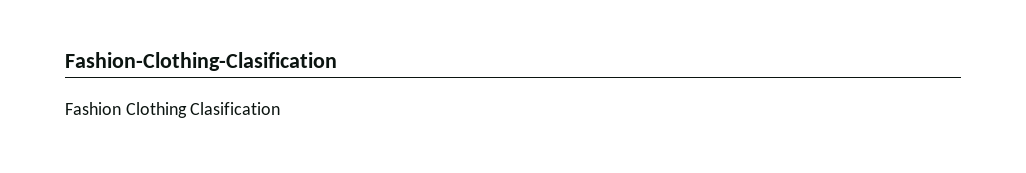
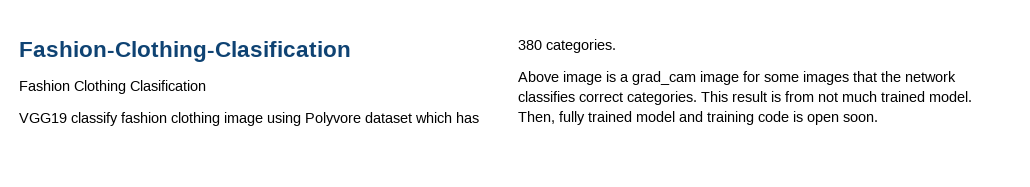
+ VGG19 classify fashion clothing image using Polyvore dataset which has 380 categories.
+ Above image is a grad_cam image for some images that the network classifies correct categories. This result is from not much trained model. Then, fully trained model and training code is open soon.

